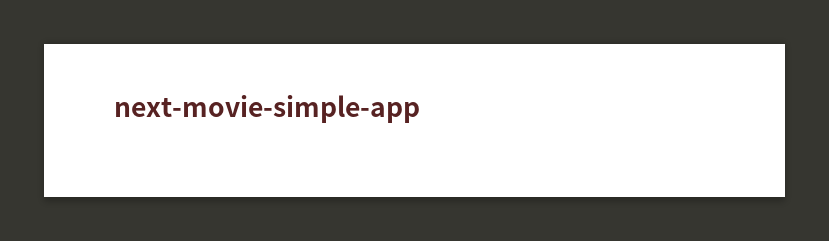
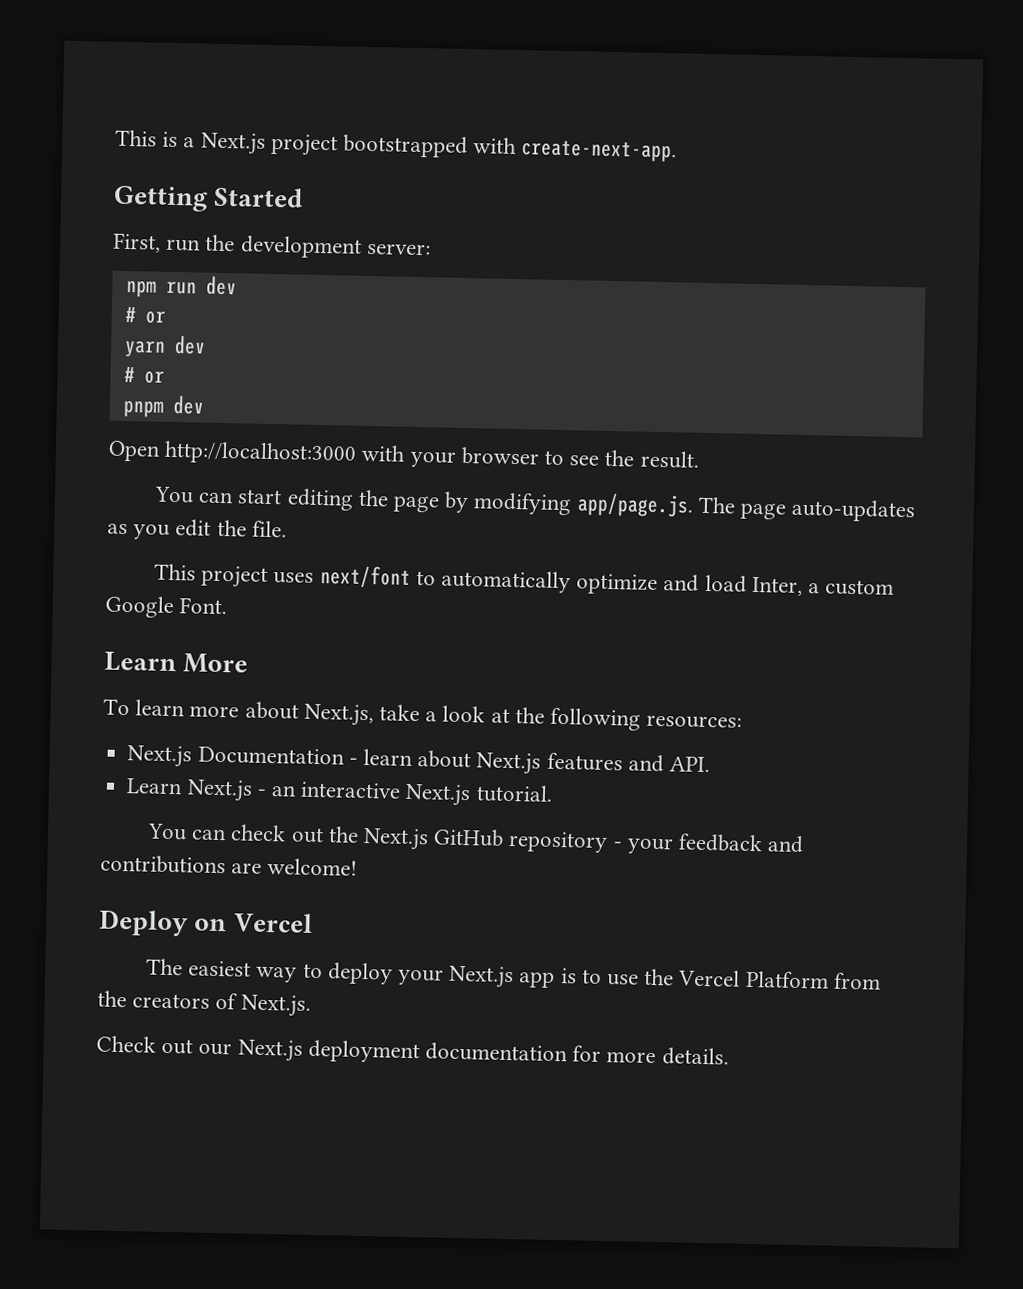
- next-movie-simple-app
+ This is a Next.js project bootstrapped with create-next-app.
+ Getting Started
+ First, run the development server:
+ npm run dev
+ # or
+ yarn dev
+ # or
+ pnpm dev
+ Open http://localhost:3000 with your browser to see the result.
+ You can start editing the page by modifying app/page.js. The page auto-updates as you edit the file.
+ This project uses next/font to automatically optimize and load Inter, a custom Google Font.
+ Learn More
+ To learn more about Next.js, take a look at the following resources:
+ Next.js Documentation - learn about Next.js features and API.
+ Learn Next.js - an interactive Next.js tutorial.
+ You can check out the Next.js GitHub repository - your feedback and contributions are welcome!
+ Deploy on Vercel
+ The easiest way to deploy your Next.js app is to use the Vercel Platform from the creators of Next.js.
+ Check out our Next.js deployment documentation for more details.

